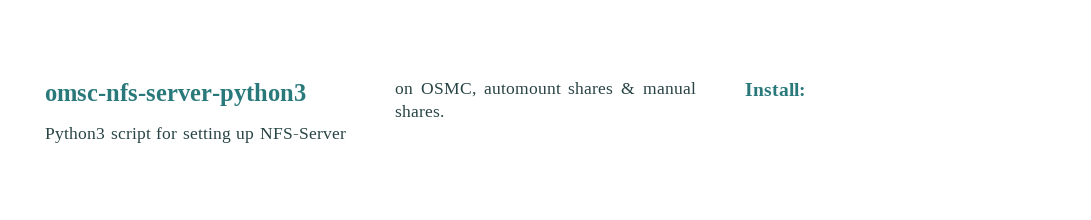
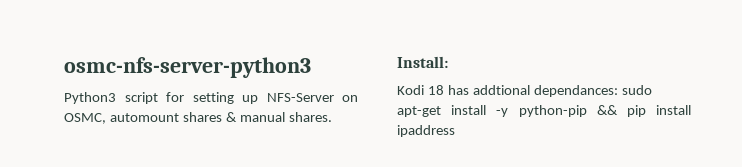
- omsc-nfs-server-python3
+ osmc-nfs-server-python3
+ Kodi 18 has addtional dependances: sudo apt-get install -y python-pip && pip install ipaddress

